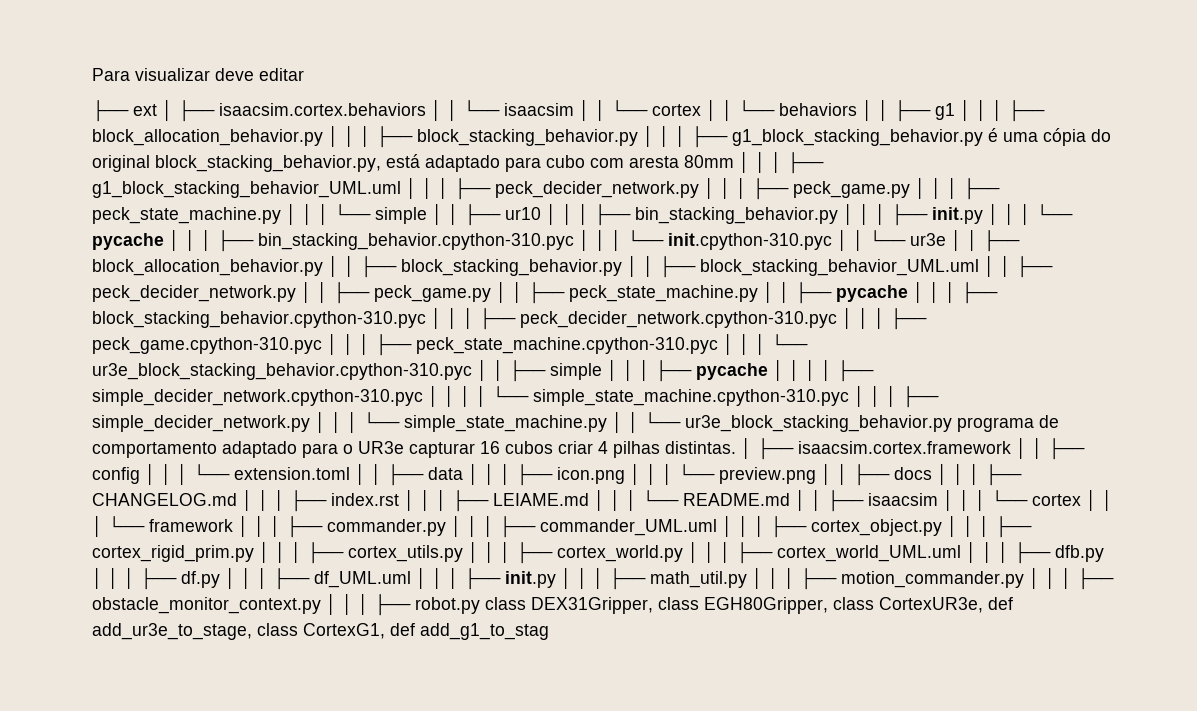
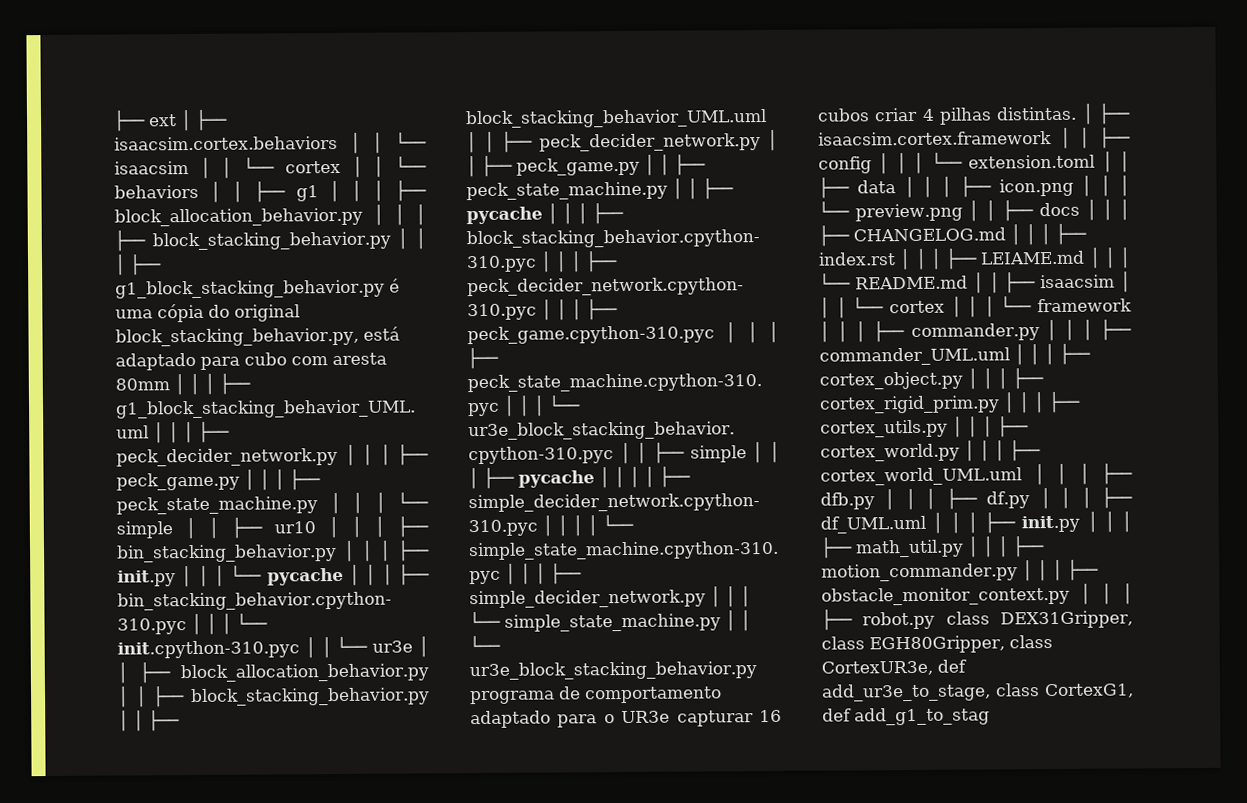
- Para visualizar deve editar

